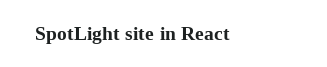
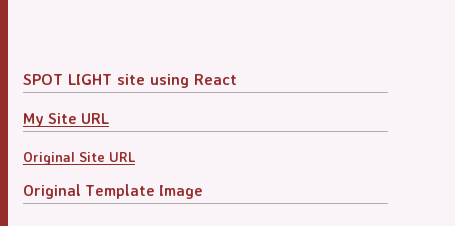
- SpotLight site in React
+ SPOT LIGHT site using React
+ My Site URL
+ Original Site URL
+ Original Template Image

